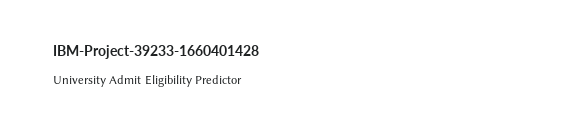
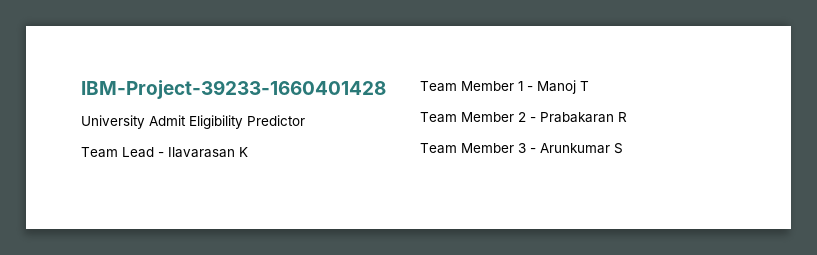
+ Team Lead - Ilavarasan K
+ Team Member 1 - Manoj T
+ Team Member 2 - Prabakaran R
+ Team Member 3 - Arunkumar S

